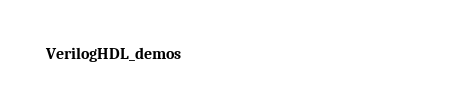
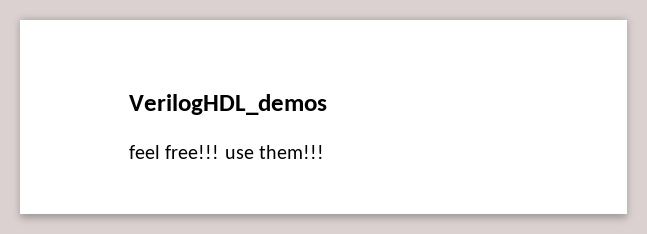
+ feel free!!! use them!!!

